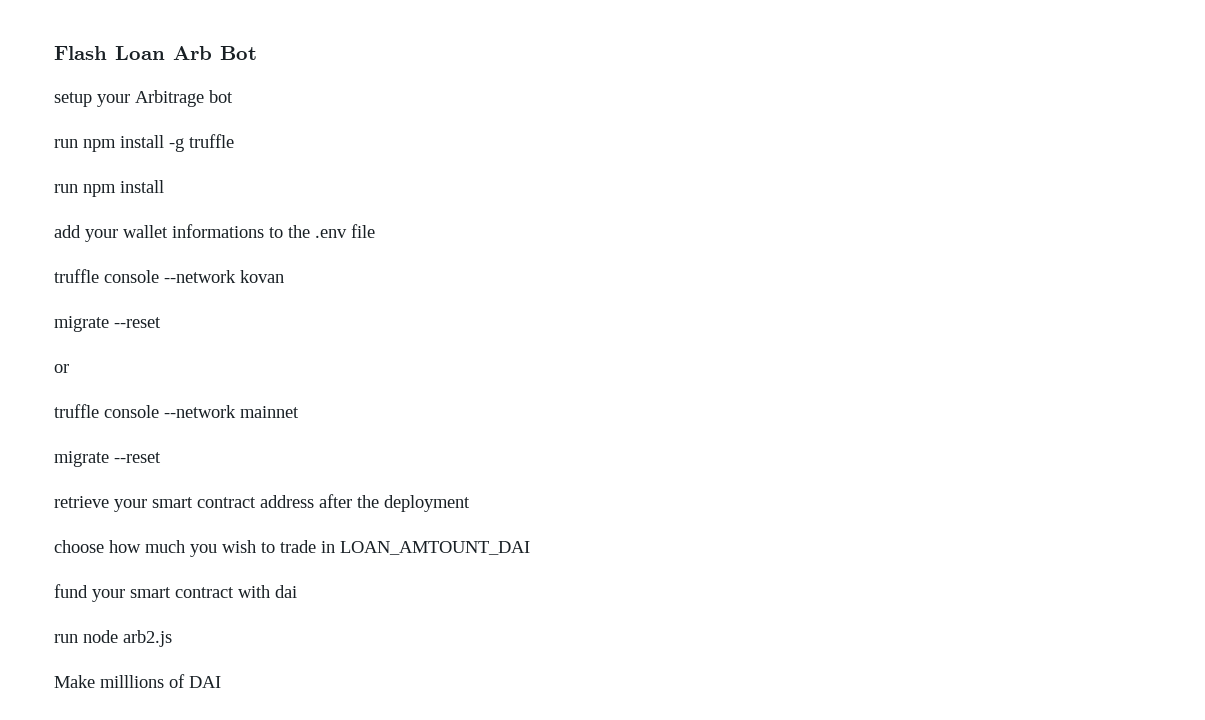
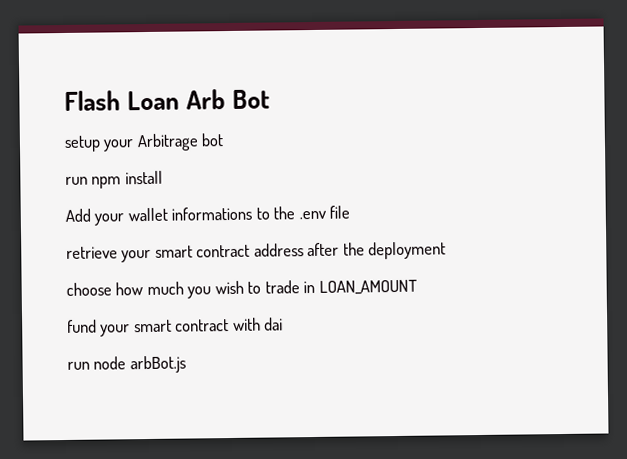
- run npm install -g truffle
  run npm install
- add your wallet informations to the .env file
+ Add your wallet informations to the .env file
- truffle console --network kovan
- migrate --reset
- or
- truffle console --network mainnet
- migrate --reset
- choose how much you wish to trade in LOAN_AMTOUNT_DAI
+ choose how much you wish to trade in LOAN_AMOUNT
- run node arb2.js
- Make milllions of DAI
+ run node arbBot.js

